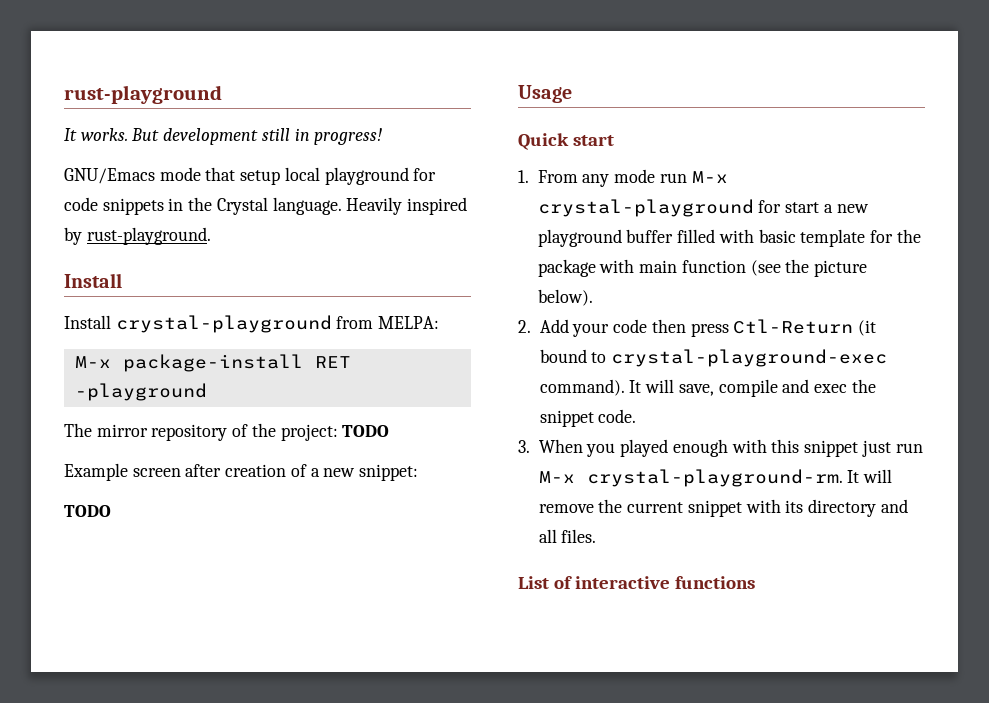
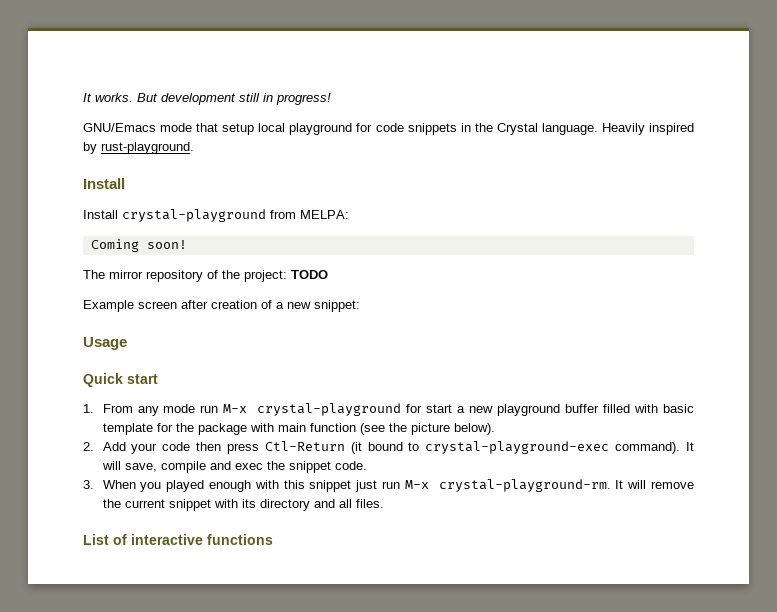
- rust-playground
- M-x package-install RET -playground
+ Coming soon!
  Example screen after creation of a new snippet:
- TODO

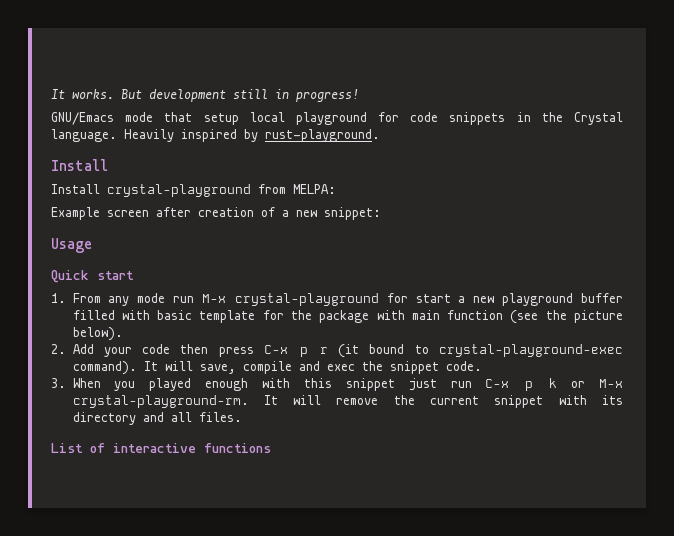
- Coming soon!
- The mirror repository of the project: TODO
- 2. Add your code then press Ctl-Return (it bound to crystal-playground-exec command).
+ 2. Add your code then press C-x p r (it bound to crystal-playground-exec command).
- 3. When you played enough with this snippet just run M-x crystal-playground-rm.
+ 3. When you played enough with this snippet just run C-x p k or M-x crystal-playground-rm.

